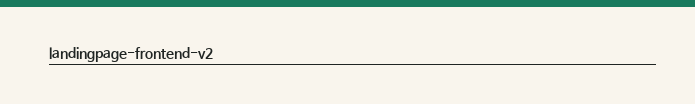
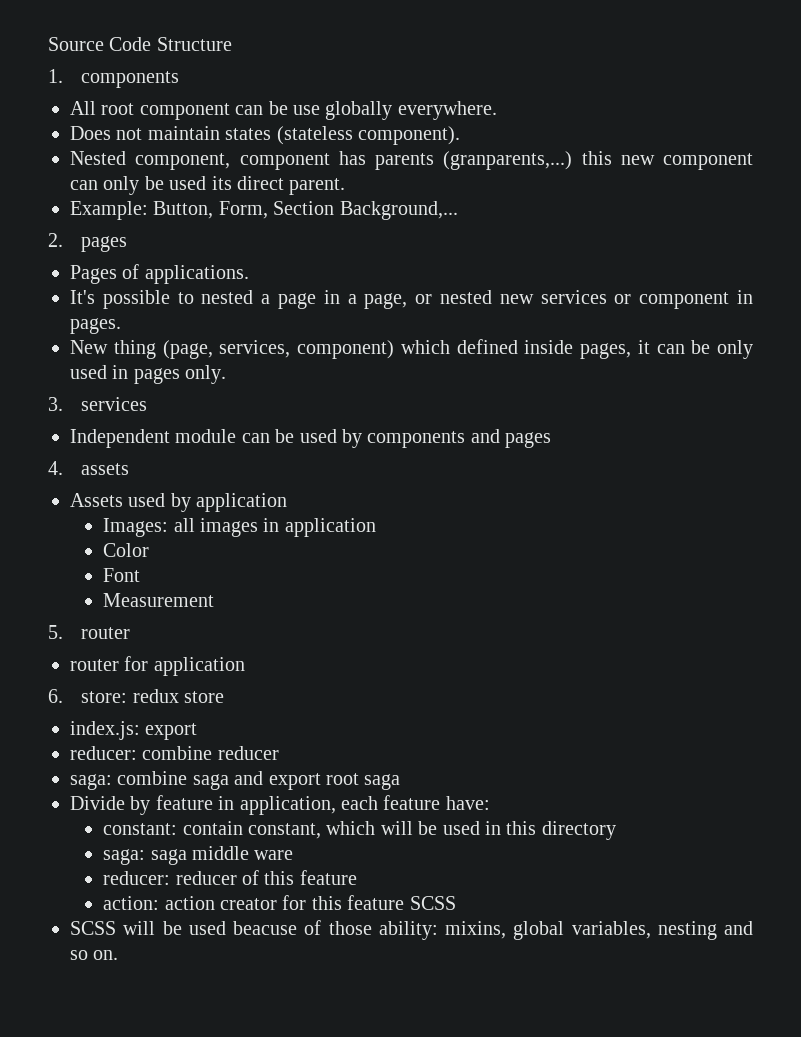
- landingpage-frontend-v2
+ Source Code Structure
+ 1. components
+ All root component can be use globally everywhere.
+ Does not maintain states (stateless component).
+ Nested component, component has parents (granparents,...) this new component can only be used its direct parent.
+ Example: Button, Form, Section Background,...
+ 2. pages
+ Pages of applications.
+ It's possible to nested a page in a page, or nested new services or component in pages.
+ New thing (page, services, component) which defined inside pages, it can be only used in pages only.
+ 3. services
+ Independent module can be used by components and pages
+ 4. assets
+ Assets used by application
+ Images: all images in application
+ Color
+ Font
+ Measurement
+ 5. router
+ router for application
+ 6. store: redux store
+ index.js: export
+ reducer: combine reducer
+ saga: combine saga and export root saga
+ Divide by feature in application, each feature have:
+ constant: contain constant, which will be used in this directory
+ saga: saga middle ware
+ reducer: reducer of this feature
+ action: action creator for this feature SCSS
+ SCSS will be used beacuse of those ability: mixins, global variables, nesting and so on.

